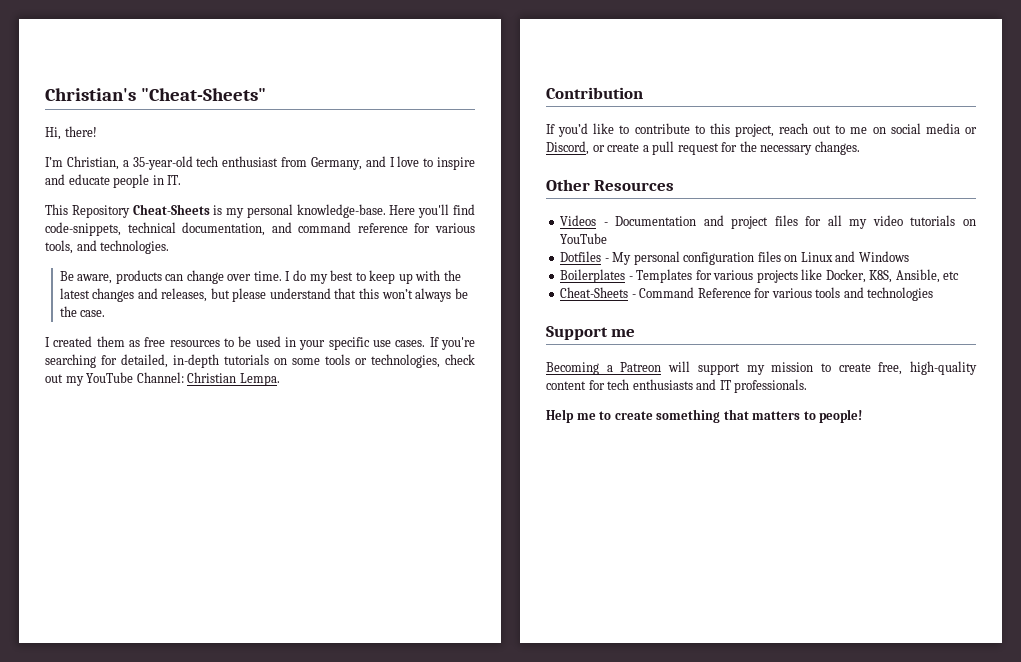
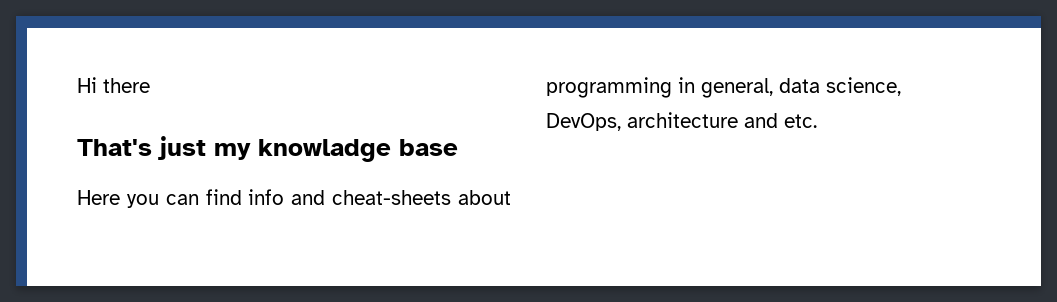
- Christian's "Cheat-Sheets"
- Hi, there!
- I’m Christian, a 35-year-old tech enthusiast from Germany, and I love to inspire and educate people in IT.
- This Repository Cheat-Sheets is my personal knowledge-base. Here you'll find code-snippets, technical documentation, and command reference for various tools, and technologies.
- Be aware, products can change over time. I do my best to keep up with the latest changes and releases, but please understand that this won’t always be the case.
- I created them as free resources to be used in your specific use cases. If you're searching for detailed, in-depth tutorials on some tools or technologies, check out my YouTube Channel: Christian Lempa.
- Contribution
- If you’d like to contribute to this project, reach out to me on social media or Discord, or create a pull request for the necessary changes.
- Other Resources
- Videos - Documentation and project files for all my video tutorials on YouTube
- Dotfiles - My personal configuration files on Linux and Windows
- Boilerplates - Templates for various projects like Docker, K8S, Ansible, etc
- Cheat-Sheets - Command Reference for various tools and technologies
- Support me
- Becoming a Patreon will support my mission to create free, high-quality content for tech enthusiasts and IT professionals.
- Help me to create something that matters to people!
+ Hi there
+ That's just my knowladge base
+ Here you can find info and cheat-sheets about programming in general, data science, DevOps, architecture and etc.

